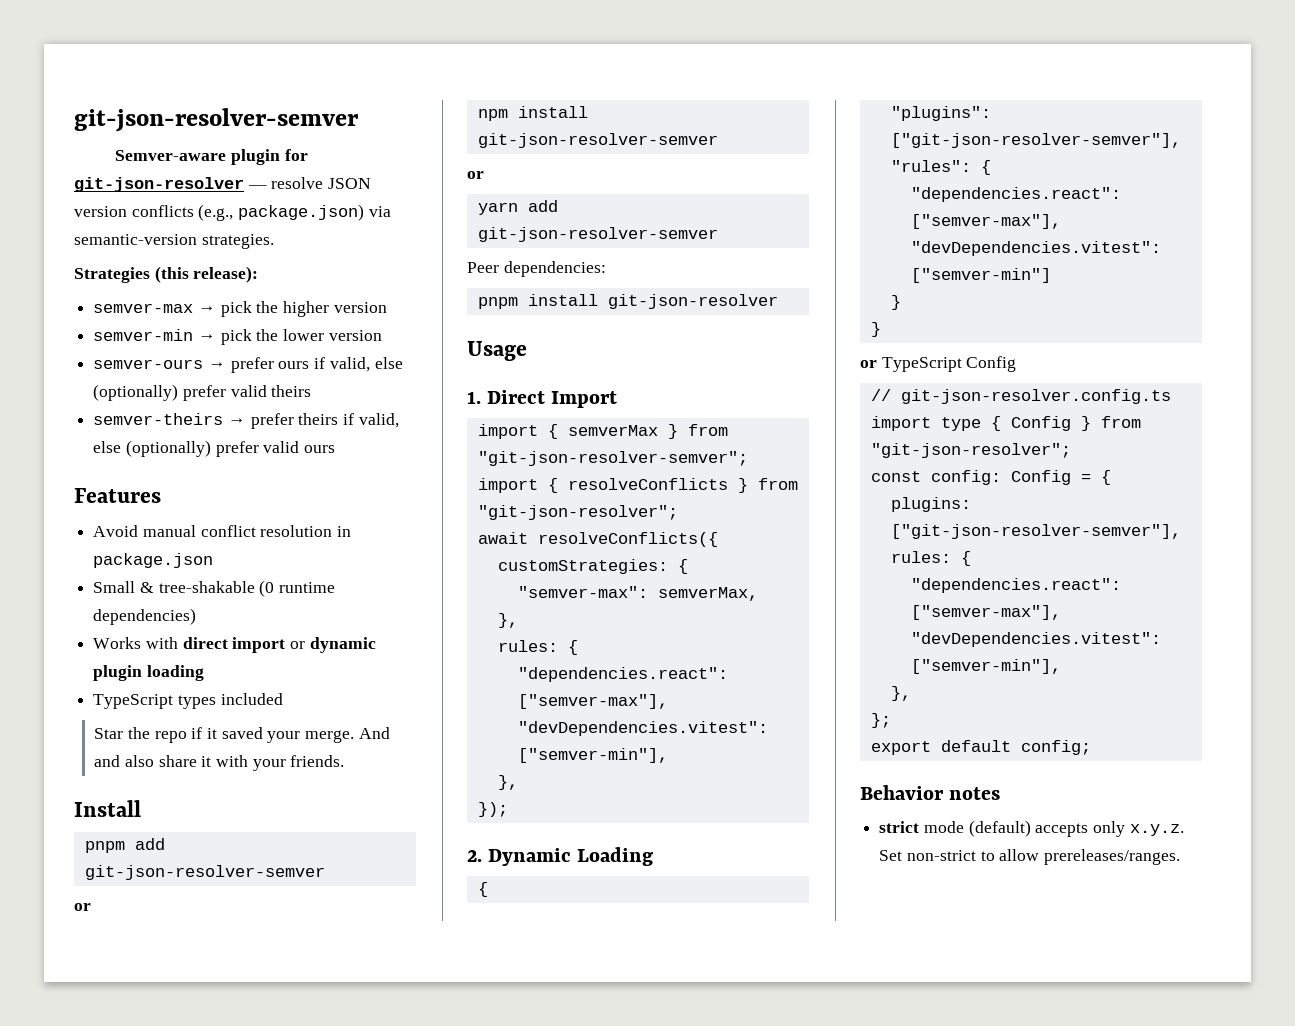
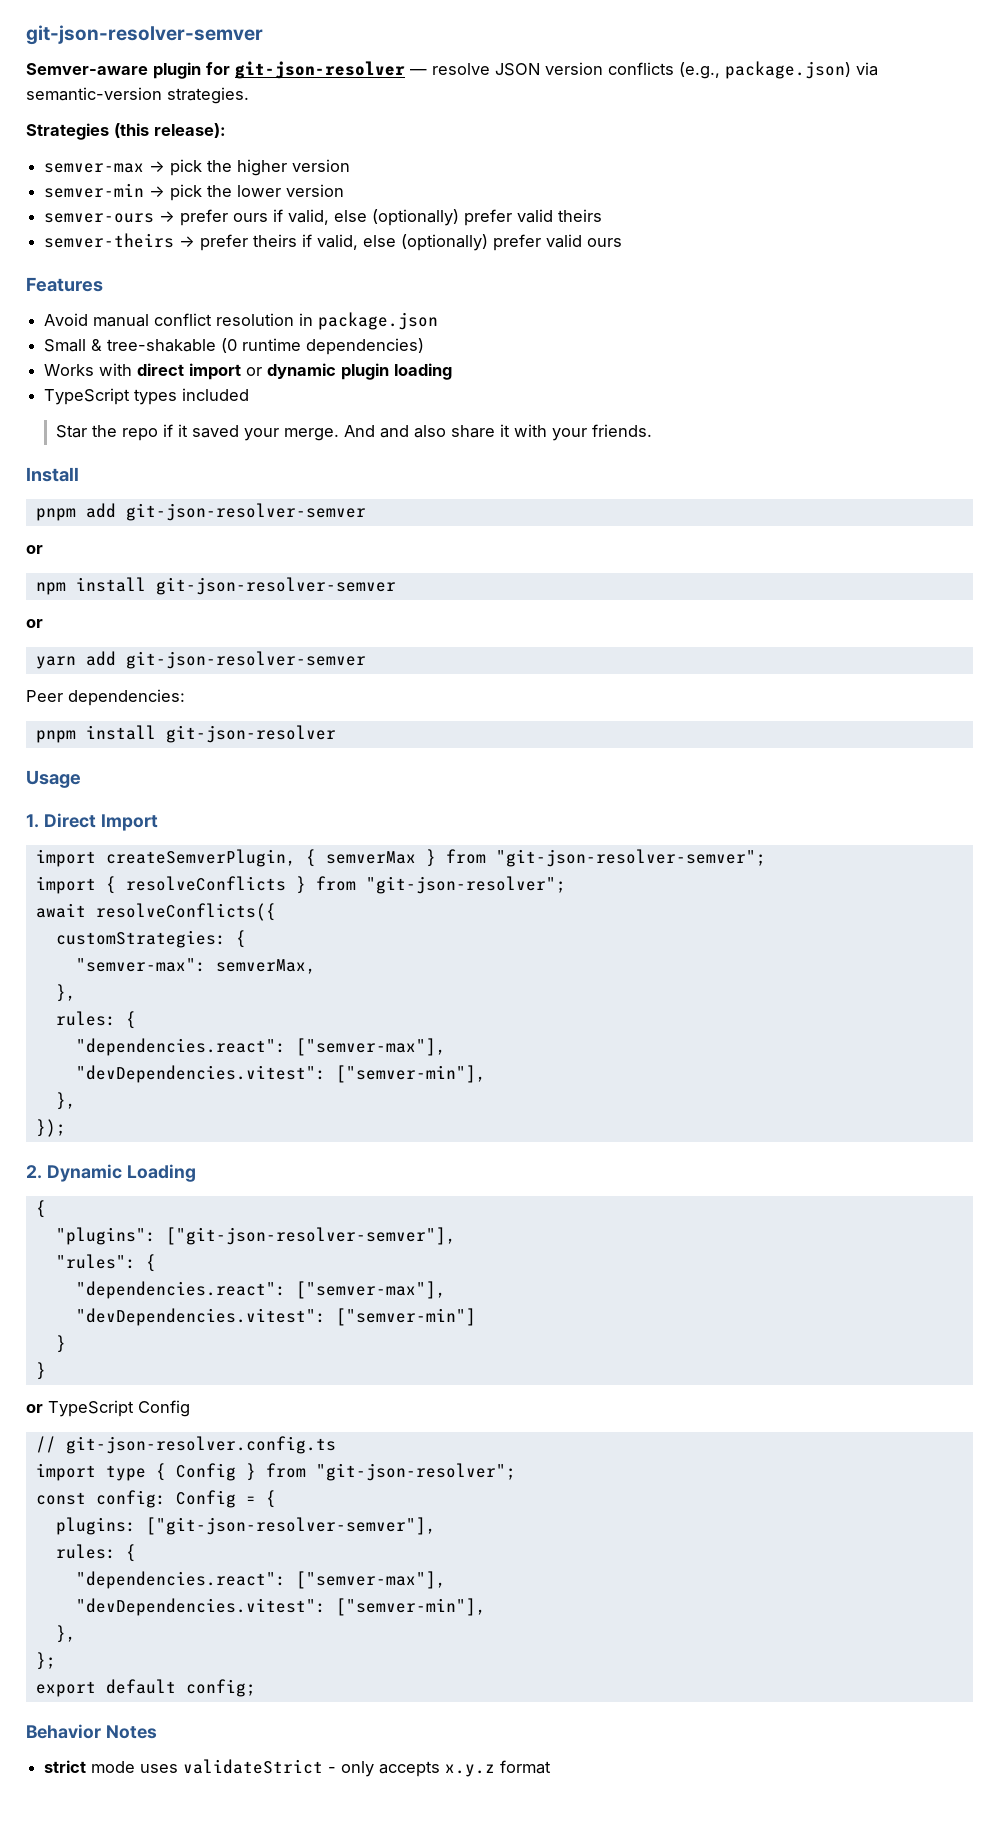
- import { semverMax } from "git-json-resolver-semver";
+ import createSemverPlugin, { semverMax } from "git-json-resolver-semver";
- Behavior notes
+ Behavior Notes
- strict mode (default) accepts only x.y.z. Set non-strict to allow prereleases/ranges.
+ strict mode uses validateStrict - only accepts x.y.z format

